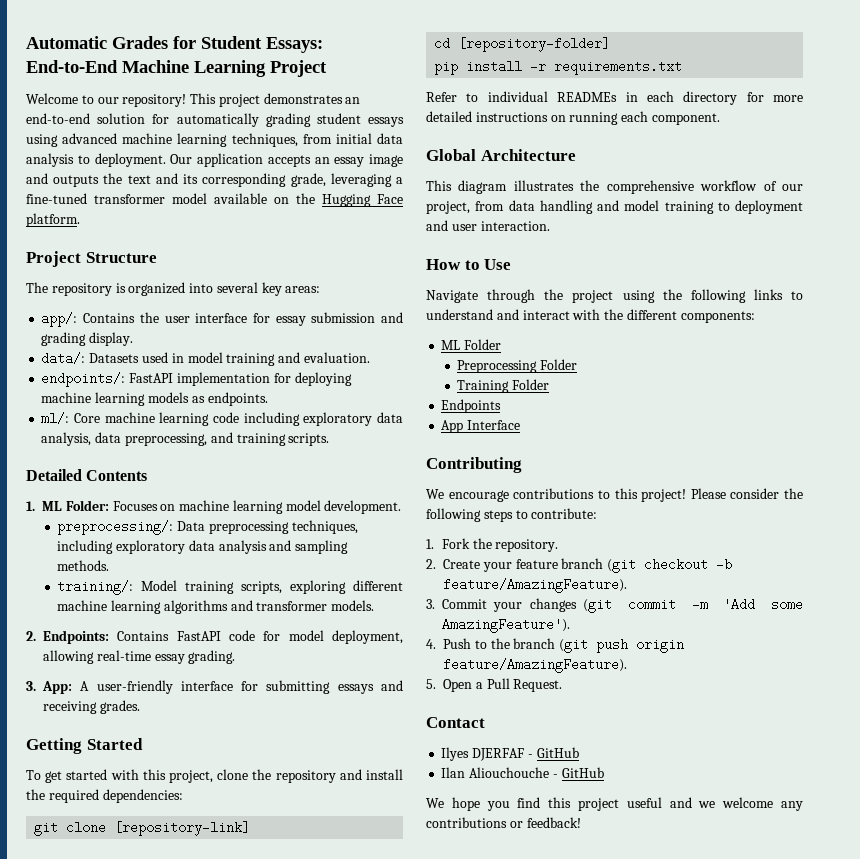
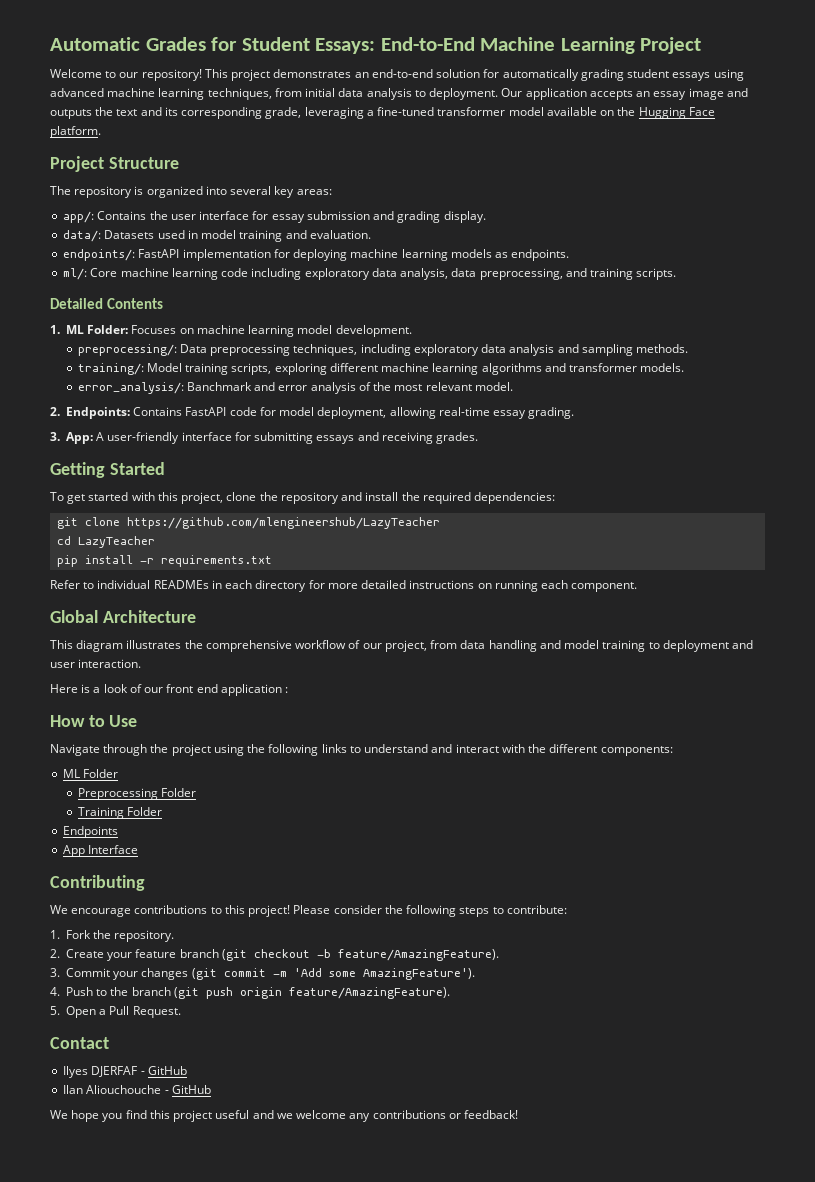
+ error_analysis/: Banchmark and error analysis of the most relevant model.
- git clone [repository-link]
+ git clone https://github.com/mlengineershub/LazyTeacher
- cd [repository-folder]
+ cd LazyTeacher
+ Here is a look of our front end application :

